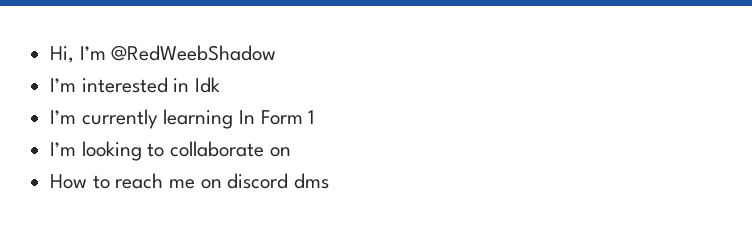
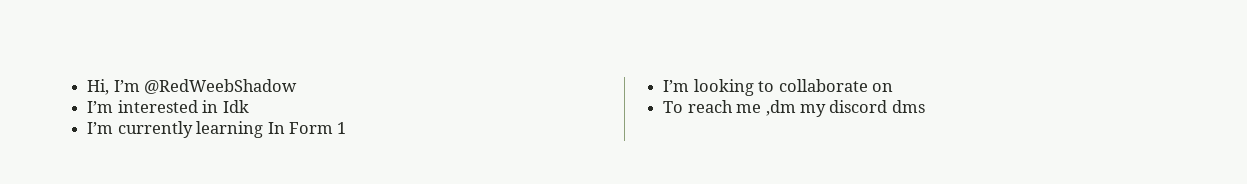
- How to reach me on discord dms
+ To reach me ,dm my discord dms

